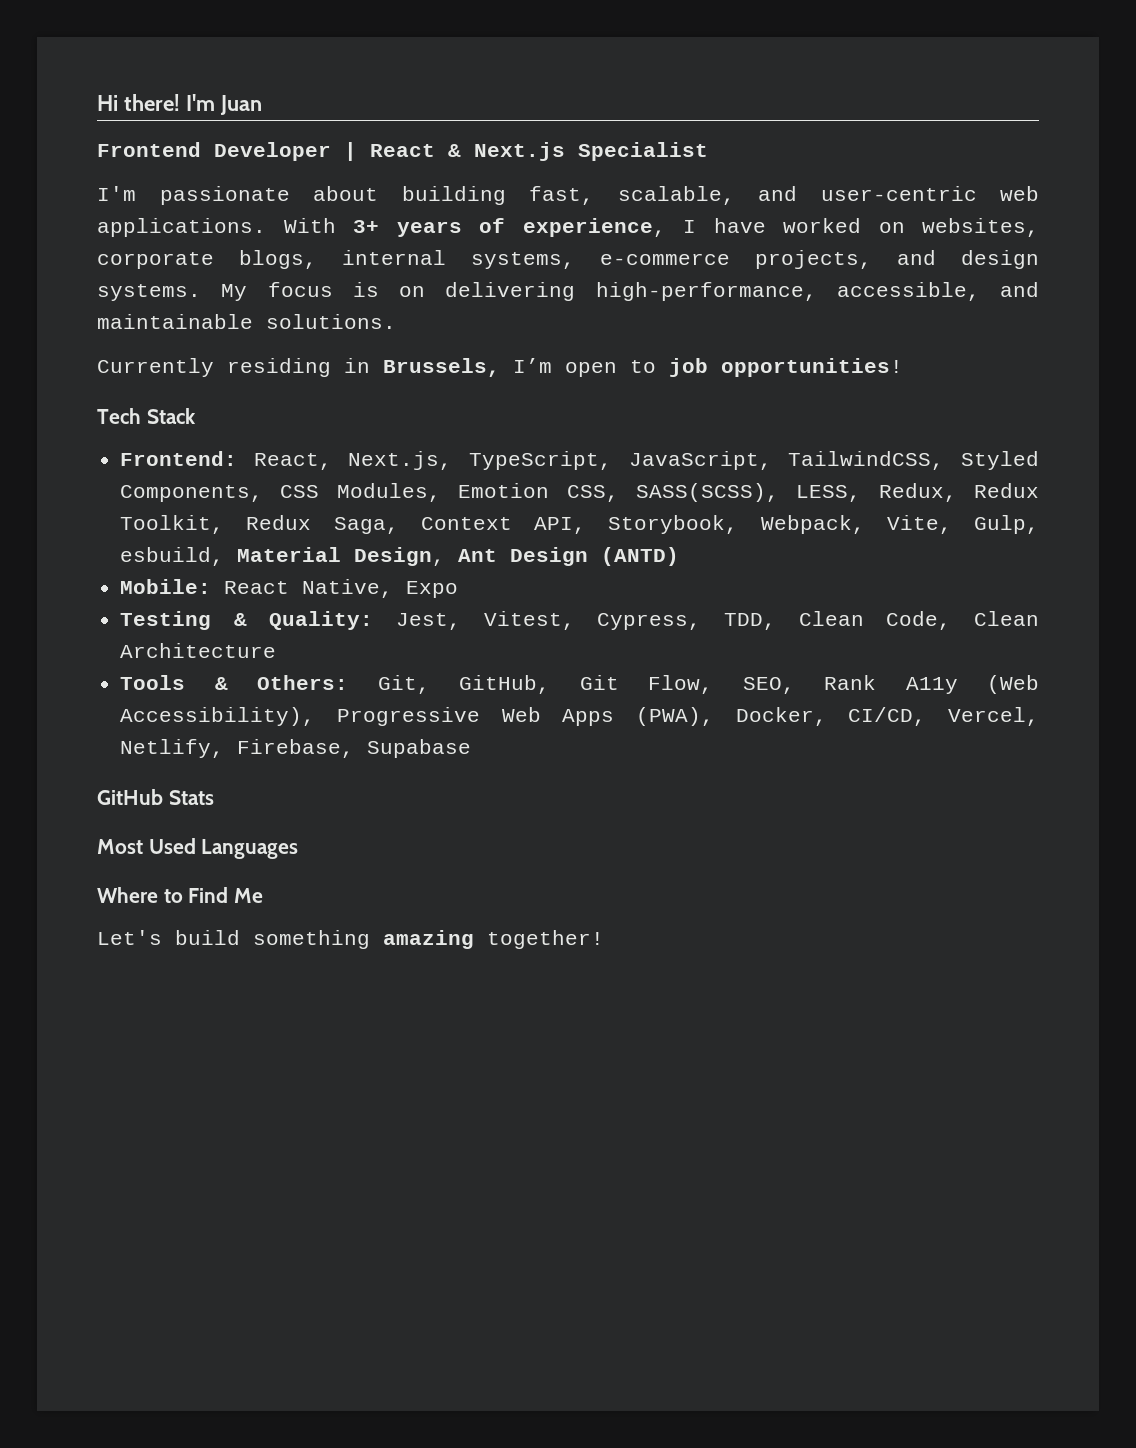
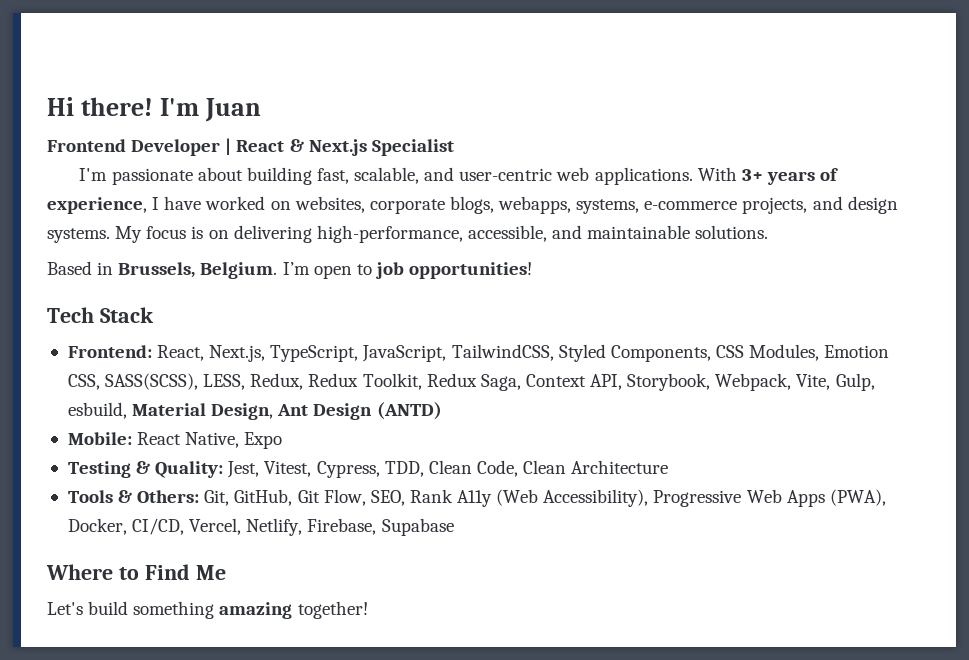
- With 3+ years of experience, I have worked on websites, corporate blogs, internal systems, e-commerce projects, and design systems.
+ With 3+ years of experience, I have worked on websites, corporate blogs, webapps, systems, e-commerce projects, and design systems.
- Currently residing in Brussels, I’m open to job opportunities!
+ Based in Brussels, Belgium. I’m open to job opportunities!
- GitHub Stats
- Most Used Languages

